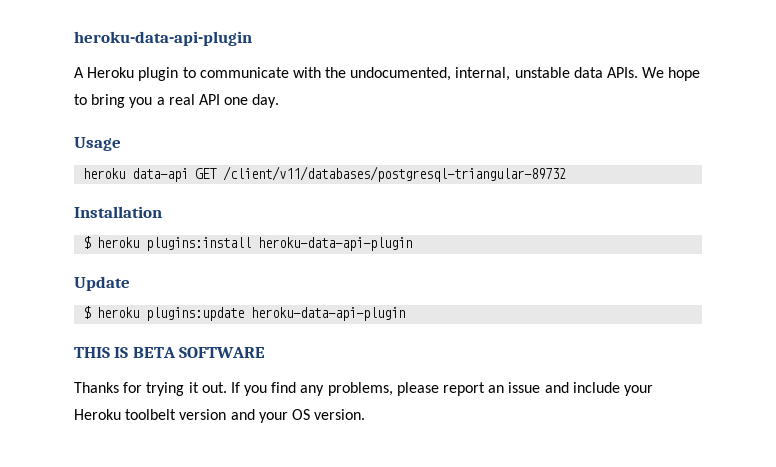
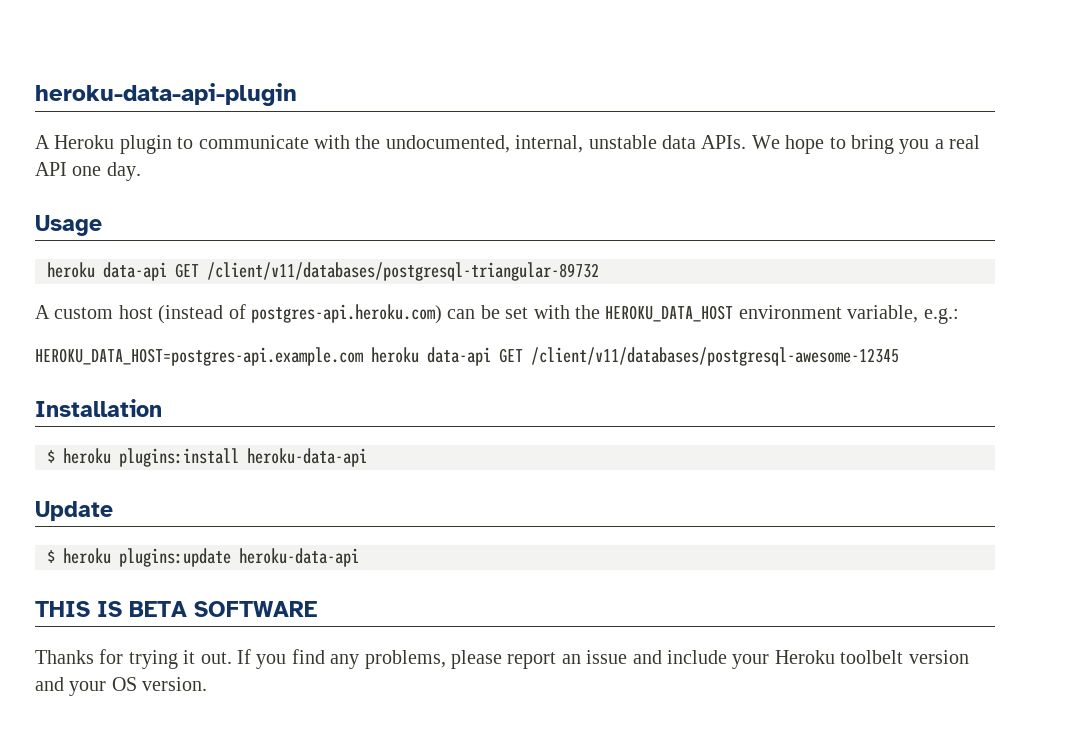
+ A custom host (instead of postgres-api.heroku.com) can be set with the HEROKU_DATA_HOST environment variable, e.g.:
+ HEROKU_DATA_HOST=postgres-api.example.com heroku data-api GET /client/v11/databases/postgresql-awesome-12345
- $ heroku plugins:install heroku-data-api-plugin
+ $ heroku plugins:install heroku-data-api
- $ heroku plugins:update heroku-data-api-plugin
+ $ heroku plugins:update heroku-data-api

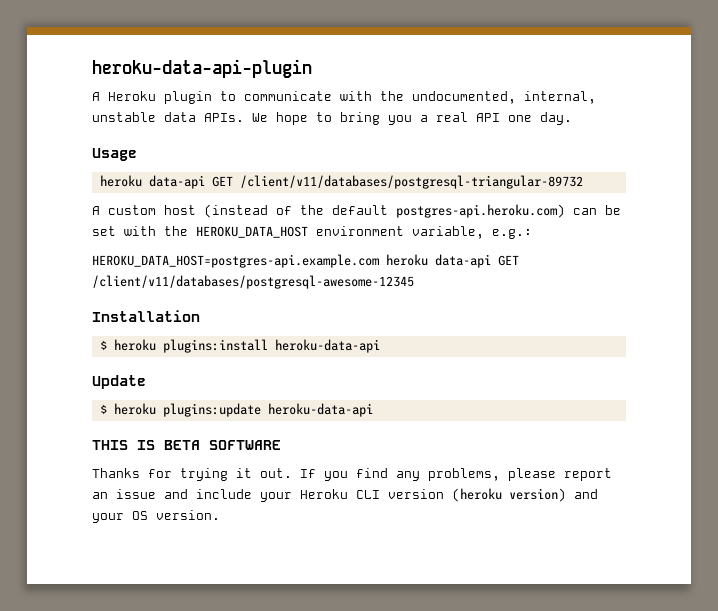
- A custom host (instead of postgres-api.heroku.com) can be set with the HEROKU_DATA_HOST environment variable, e.g.:
+ A custom host (instead of the default postgres-api.heroku.com) can be set with the HEROKU_DATA_HOST environment variable, e.g.:
- If you find any problems, please report an issue and include your Heroku toolbelt version and your OS version.
+ If you find any problems, please report an issue and include your Heroku CLI version (heroku version) and your OS version.

